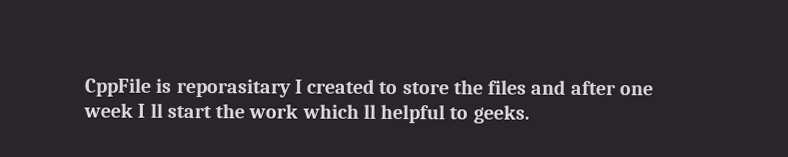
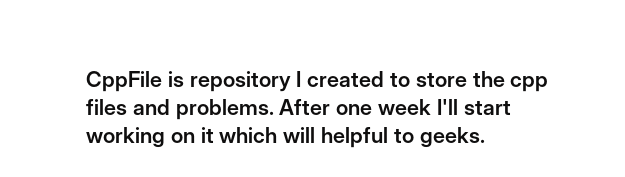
- CppFile is reporasitary I created to store the files and after one week I ll start the work which ll helpful to geeks.
+ CppFile is repository I created to store the cpp files and problems. After one week I'll start working on it which will helpful to geeks.

